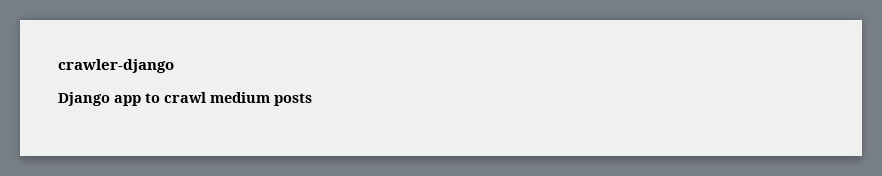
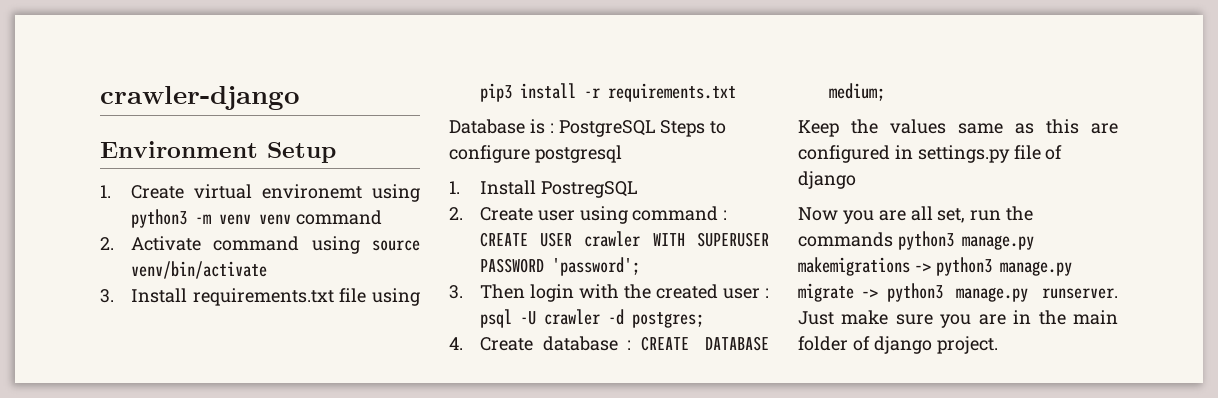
- Django app to crawl medium posts
+ Environment Setup
+ 1. Create virtual environemt using python3 -m venv venv command
+ 2. Activate command using source venv/bin/activate
+ 3. Install requirements.txt file using pip3 install -r requirements.txt
+ Database is : PostgreSQL Steps to configure postgresql
+ 1. Install PostregSQL
+ 2. Create user using command : CREATE USER crawler WITH SUPERUSER PASSWORD 'password';
+ 3. Then login with the created user : psql -U crawler -d postgres;
+ 4. Create database : CREATE DATABASE medium;
+ Keep the values same as this are configured in settings.py file of django
+ Now you are all set, run the commands python3 manage.py makemigrations -> python3 manage.py migrate -> python3 manage.py runserver. Just make sure you are in the main folder of django project.

